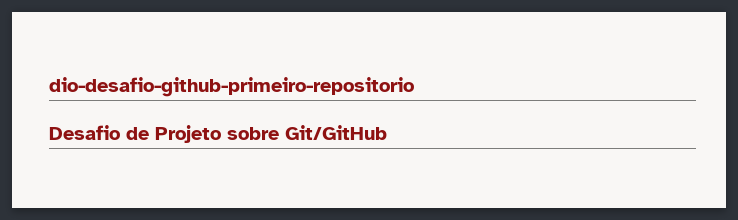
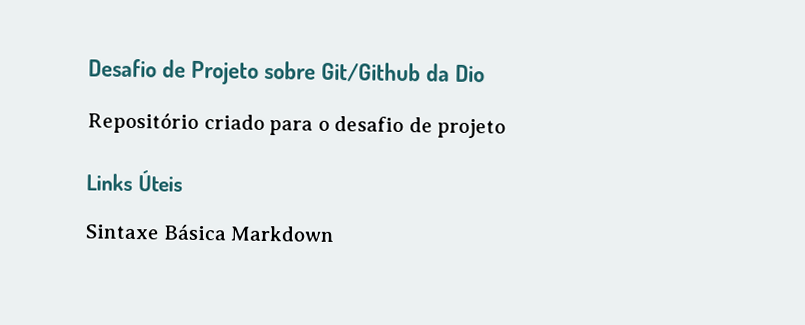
- dio-desafio-github-primeiro-repositorio
- Desafio de Projeto sobre Git/GitHub
+ Desafio de Projeto sobre Git/Github da Dio
+ Repositório criado para o desafio de projeto
+ Links Úteis
+ Sintaxe Básica Markdown

